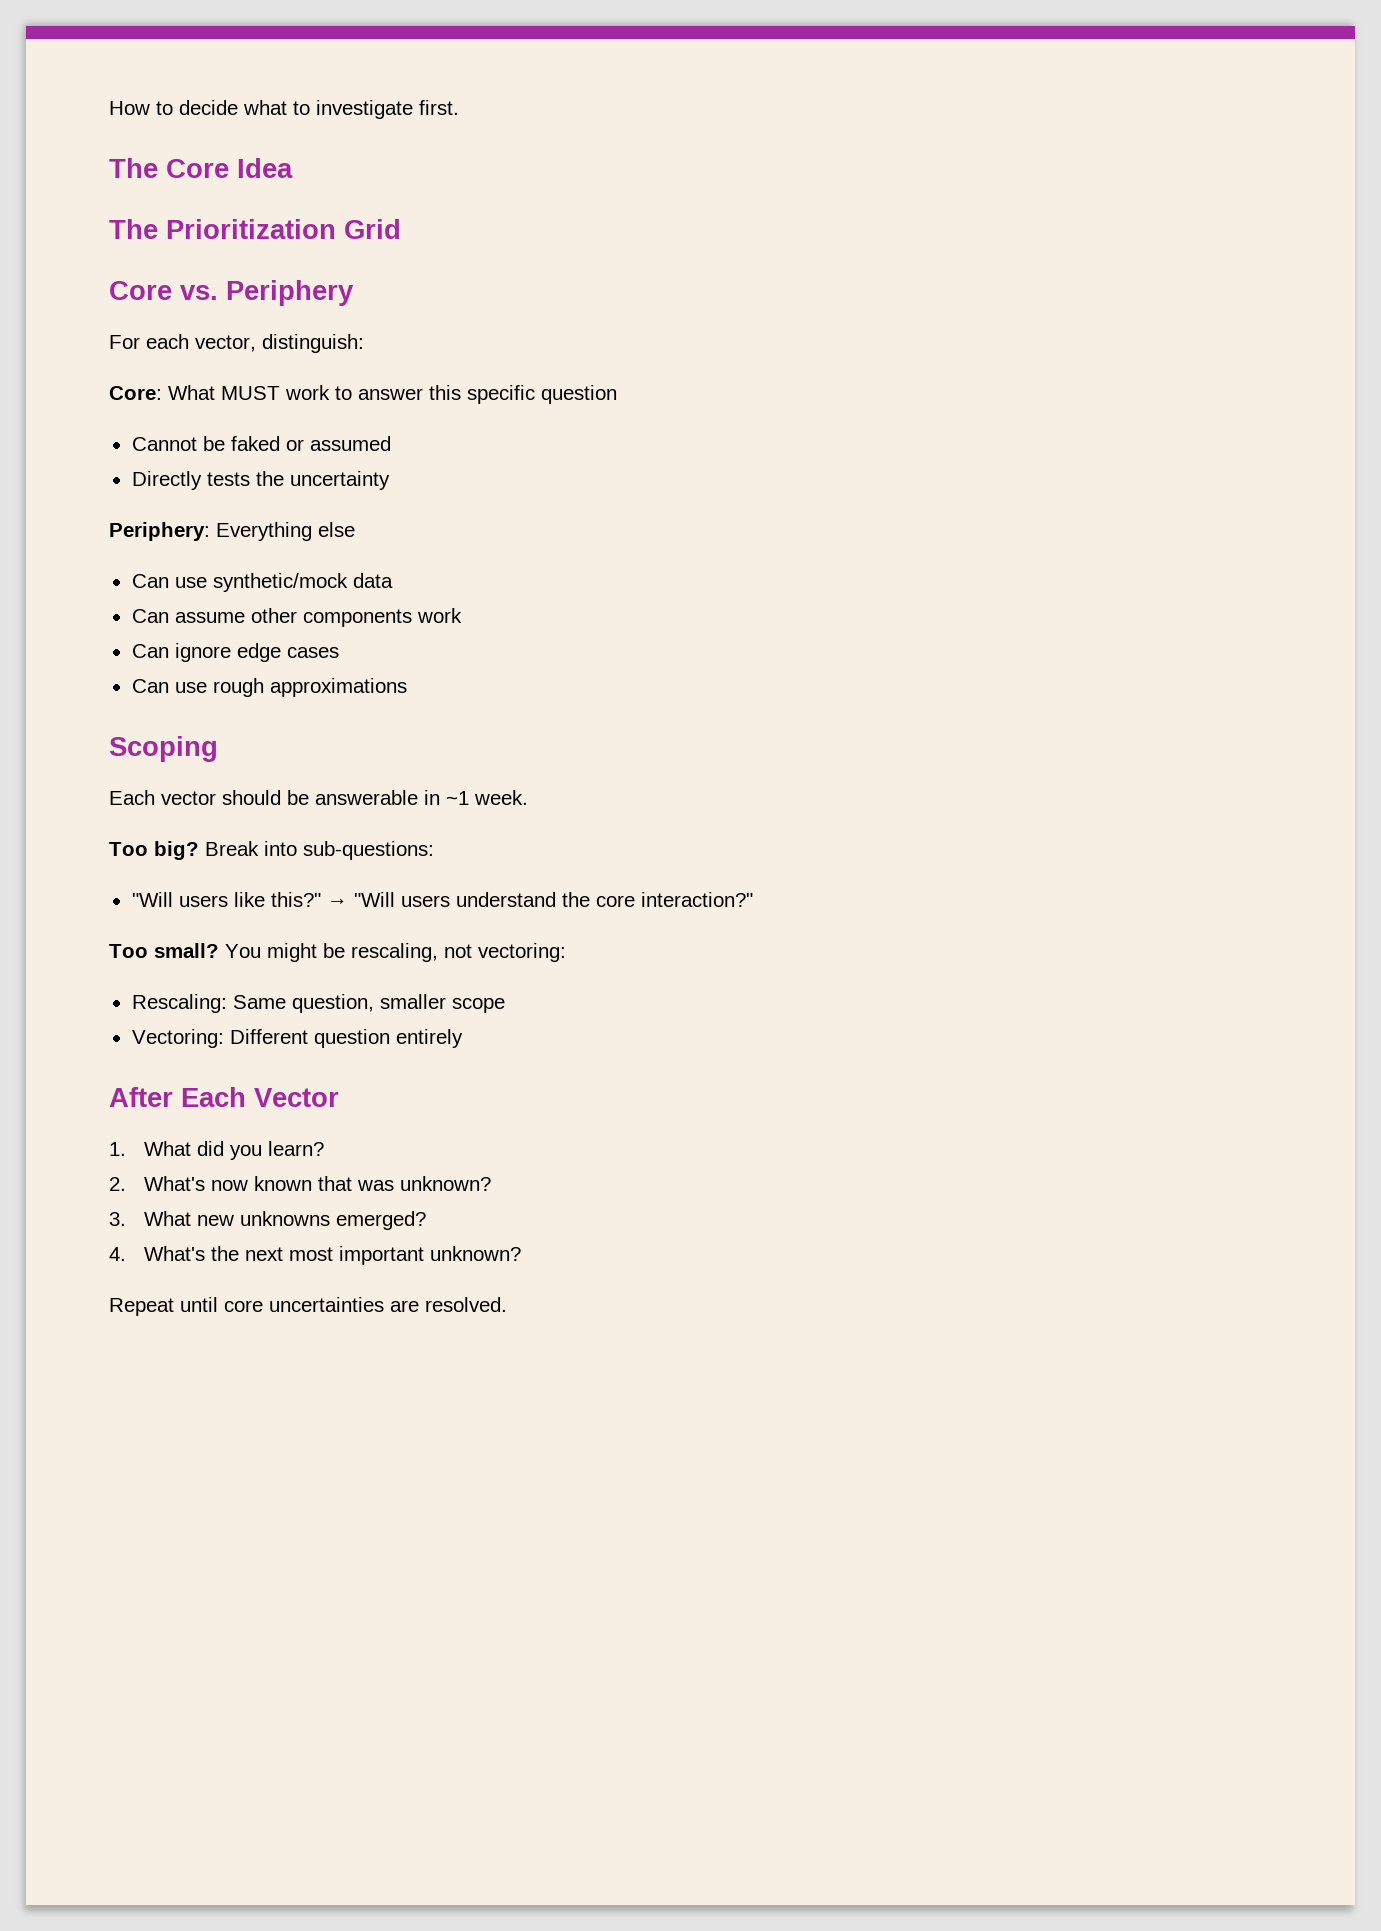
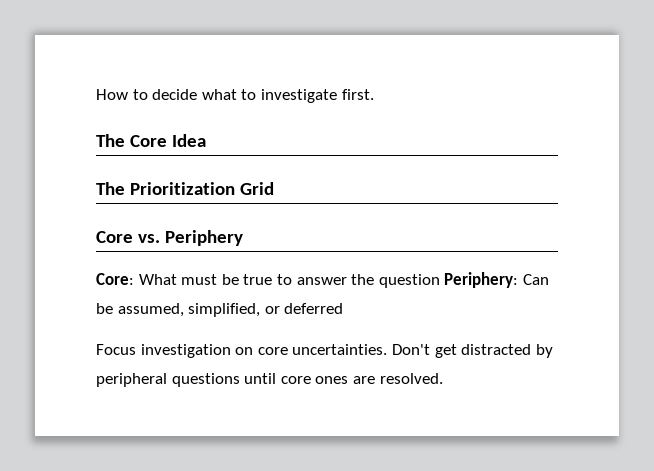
- For each vector, distinguish:
- Core: What MUST work to answer this specific question
- Cannot be faked or assumed
- Directly tests the uncertainty
- Periphery: Everything else
- Can use synthetic/mock data
- Can assume other components work
- Can ignore edge cases
- Can use rough approximations
- Scoping
- Each vector should be answerable in ~1 week.
- Too big? Break into sub-questions:
- "Will users like this?" → "Will users understand the core interaction?"
- Too small? You might be rescaling, not vectoring:
- Rescaling: Same question, smaller scope
- Vectoring: Different question entirely
- After Each Vector
- 1. What did you learn?
- 2. What's now known that was unknown?
- 3. What new unknowns emerged?
- 4. What's the next most important unknown?
- Repeat until core uncertainties are resolved.
+ Core: What must be true to answer the question Periphery: Can be assumed, simplified, or deferred
+ Focus investigation on core uncertainties. Don't get distracted by peripheral questions until core ones are resolved.

